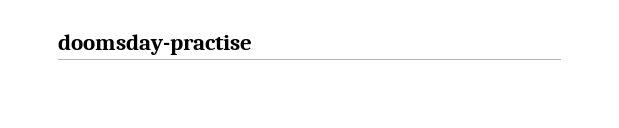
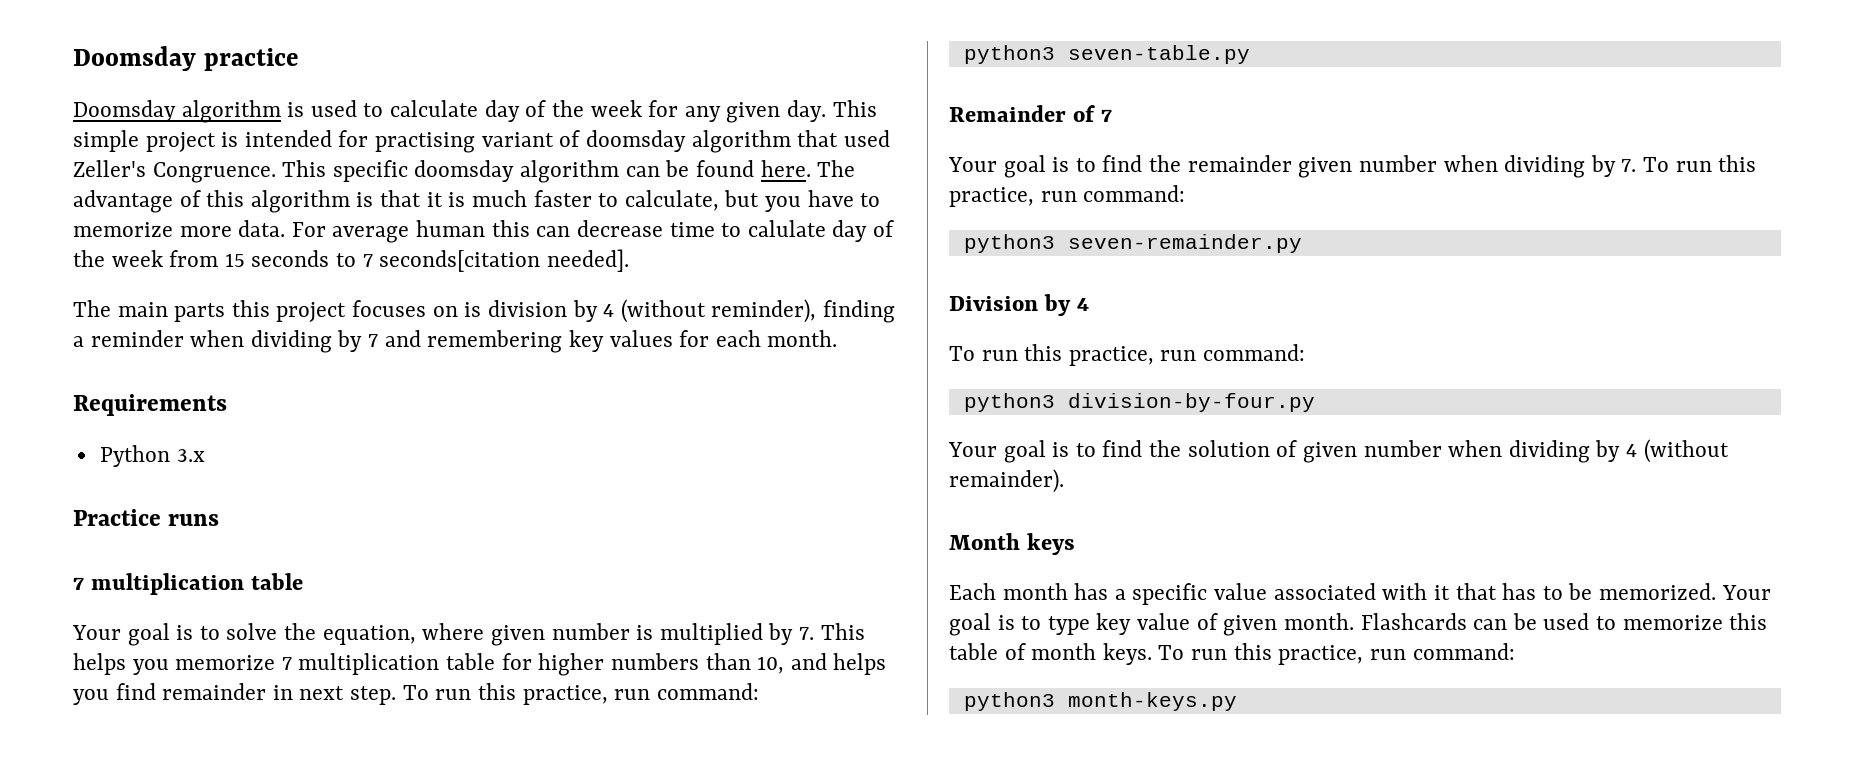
- doomsday-practise
+ Doomsday practice
+ Doomsday algorithm is used to calculate day of the week for any given day. This simple project is intended for practising variant of doomsday algorithm that used Zeller's Congruence. This specific doomsday algorithm can be found here. The advantage of this algorithm is that it is much faster to calculate, but you have to memorize more data. For average human this can decrease time to calulate day of the week from 15 seconds to 7 seconds[citation needed].
+ The main parts this project focuses on is division by 4 (without reminder), finding a reminder when dividing by 7 and remembering key values for each month.
+ Requirements
+ Python 3.x
+ Practice runs
+ 7 multiplication table
+ Your goal is to solve the equation, where given number is multiplied by 7. This helps you memorize 7 multiplication table for higher numbers than 10, and helps you find remainder in next step. To run this practice, run command:
+ python3 seven-table.py
+ Remainder of 7
+ Your goal is to find the remainder given number when dividing by 7. To run this practice, run command:
+ python3 seven-remainder.py
+ Division by 4
+ To run this practice, run command:
+ python3 division-by-four.py
+ Your goal is to find the solution of given number when dividing by 4 (without remainder).
+ Month keys
+ Each month has a specific value associated with it that has to be memorized. Your goal is to type key value of given month. Flashcards can be used to memorize this table of month keys. To run this practice, run command:
+ python3 month-keys.py

